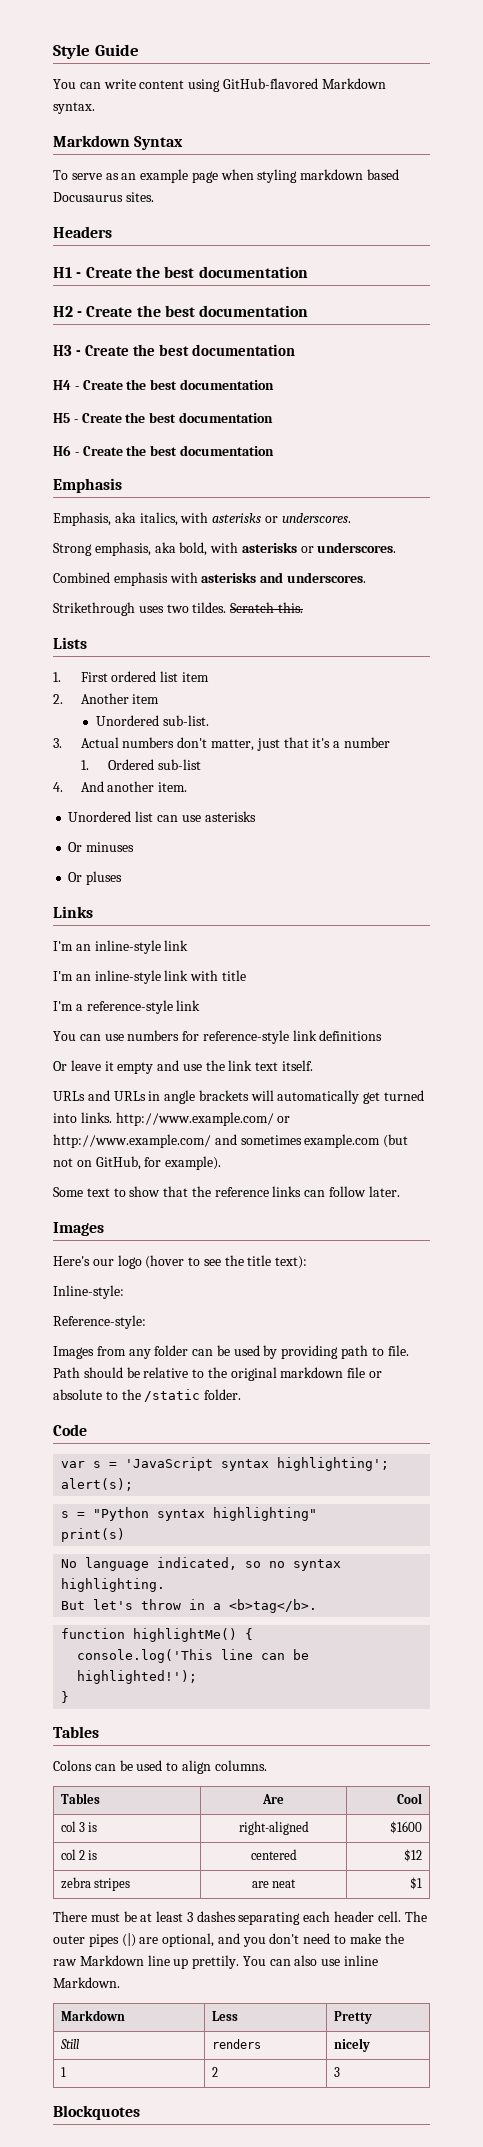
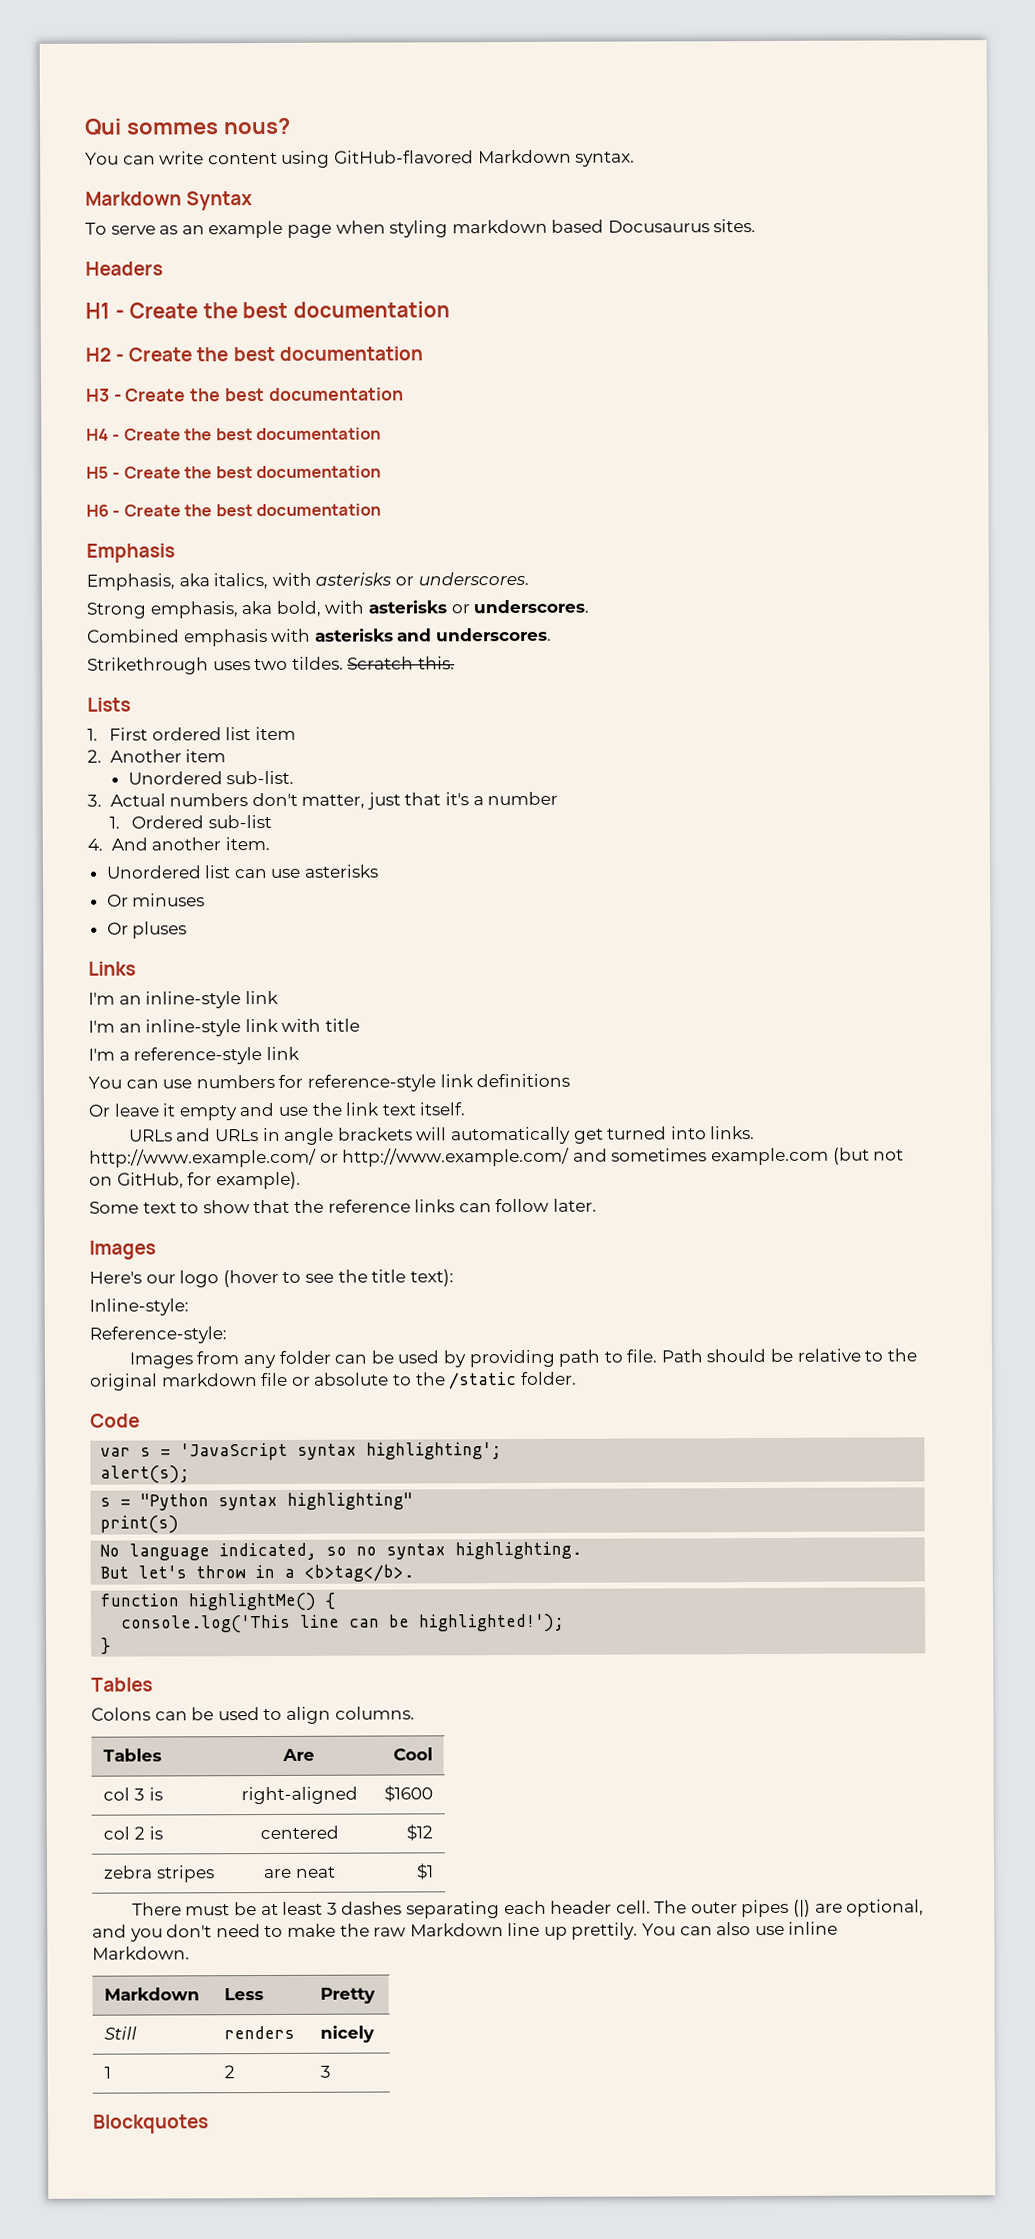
- Style Guide
+ Qui sommes nous?

